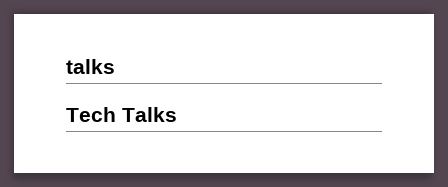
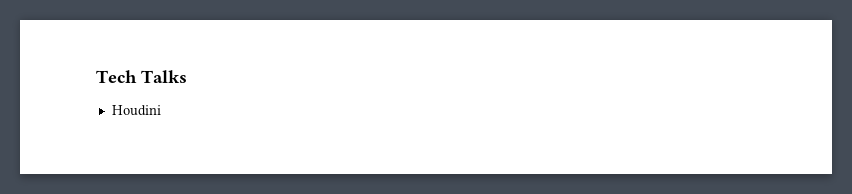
- talks
+ Houdini

